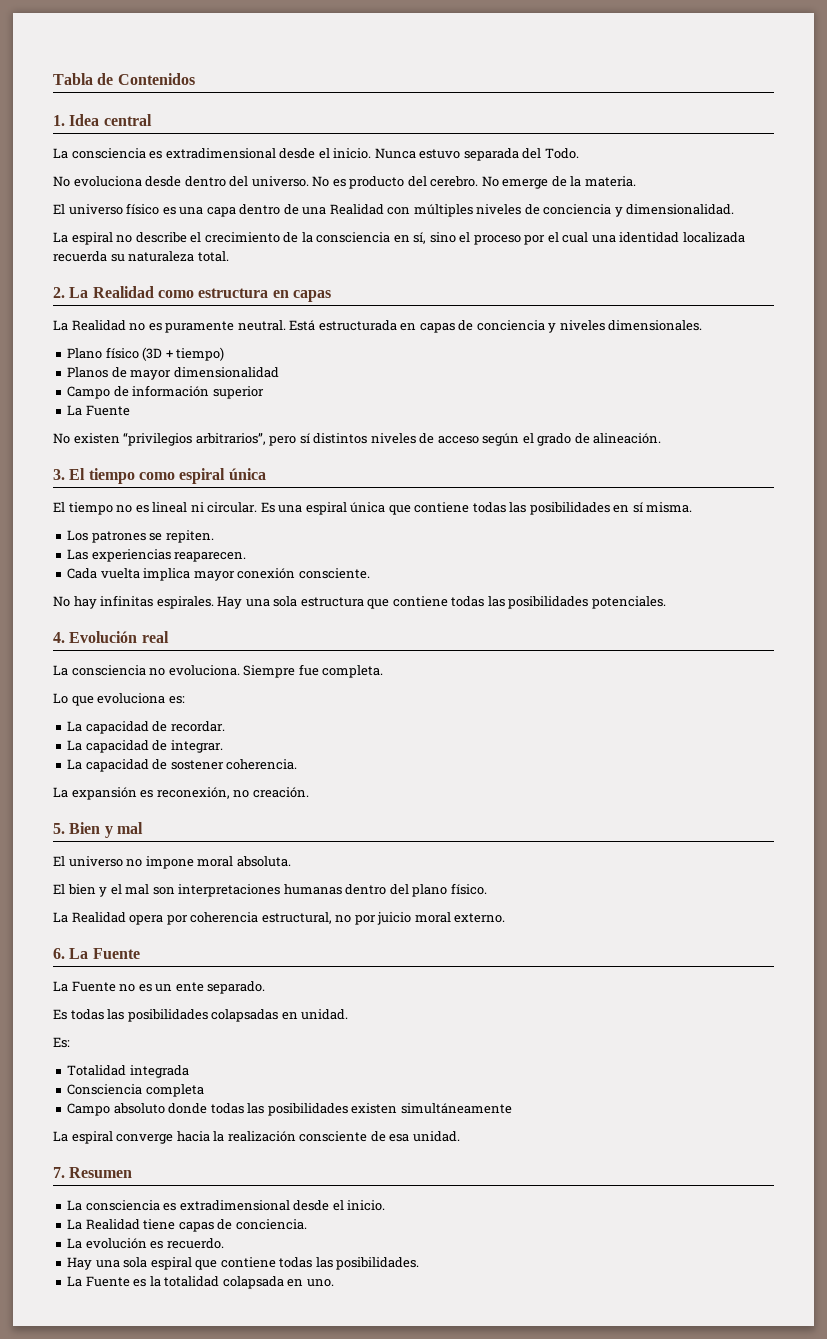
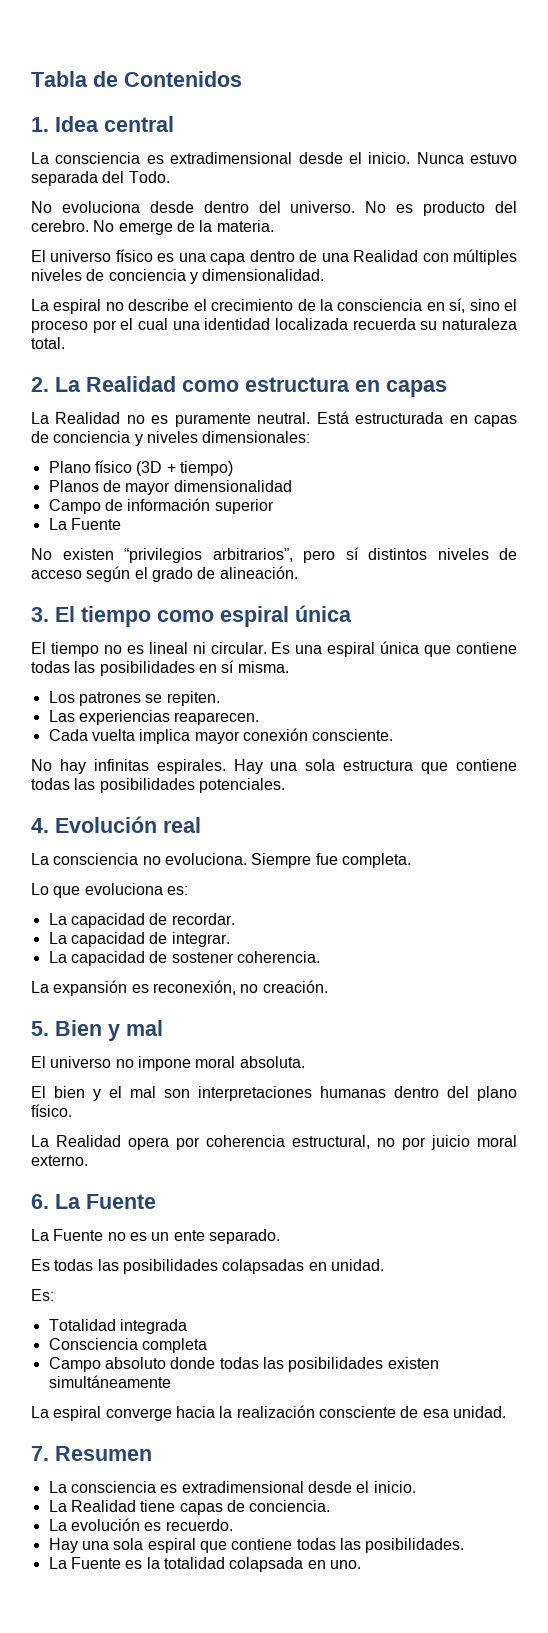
- Está estructurada en capas de conciencia y niveles dimensionales.
+ Está estructurada en capas de conciencia y niveles dimensionales:

